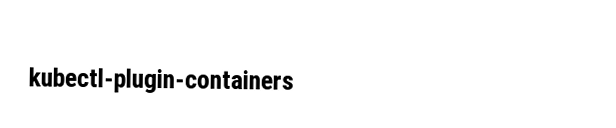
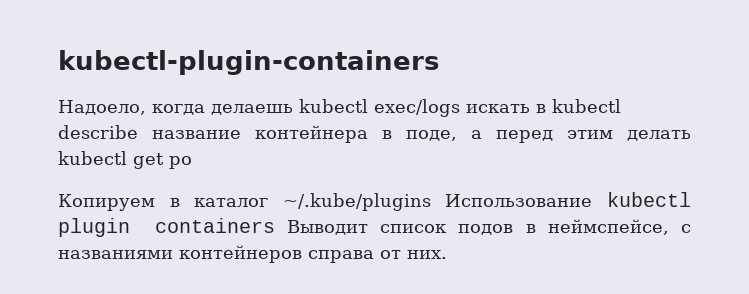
+ Надоело, когда делаешь kubectl exec/logs искать в kubectl describe название контейнера в поде, а перед этим делать kubectl get po
+ Копируем в каталог ~/.kube/plugins Использование kubectl plugin containers Выводит список подов в неймспейсе, с названиями контейнеров справа от них.

